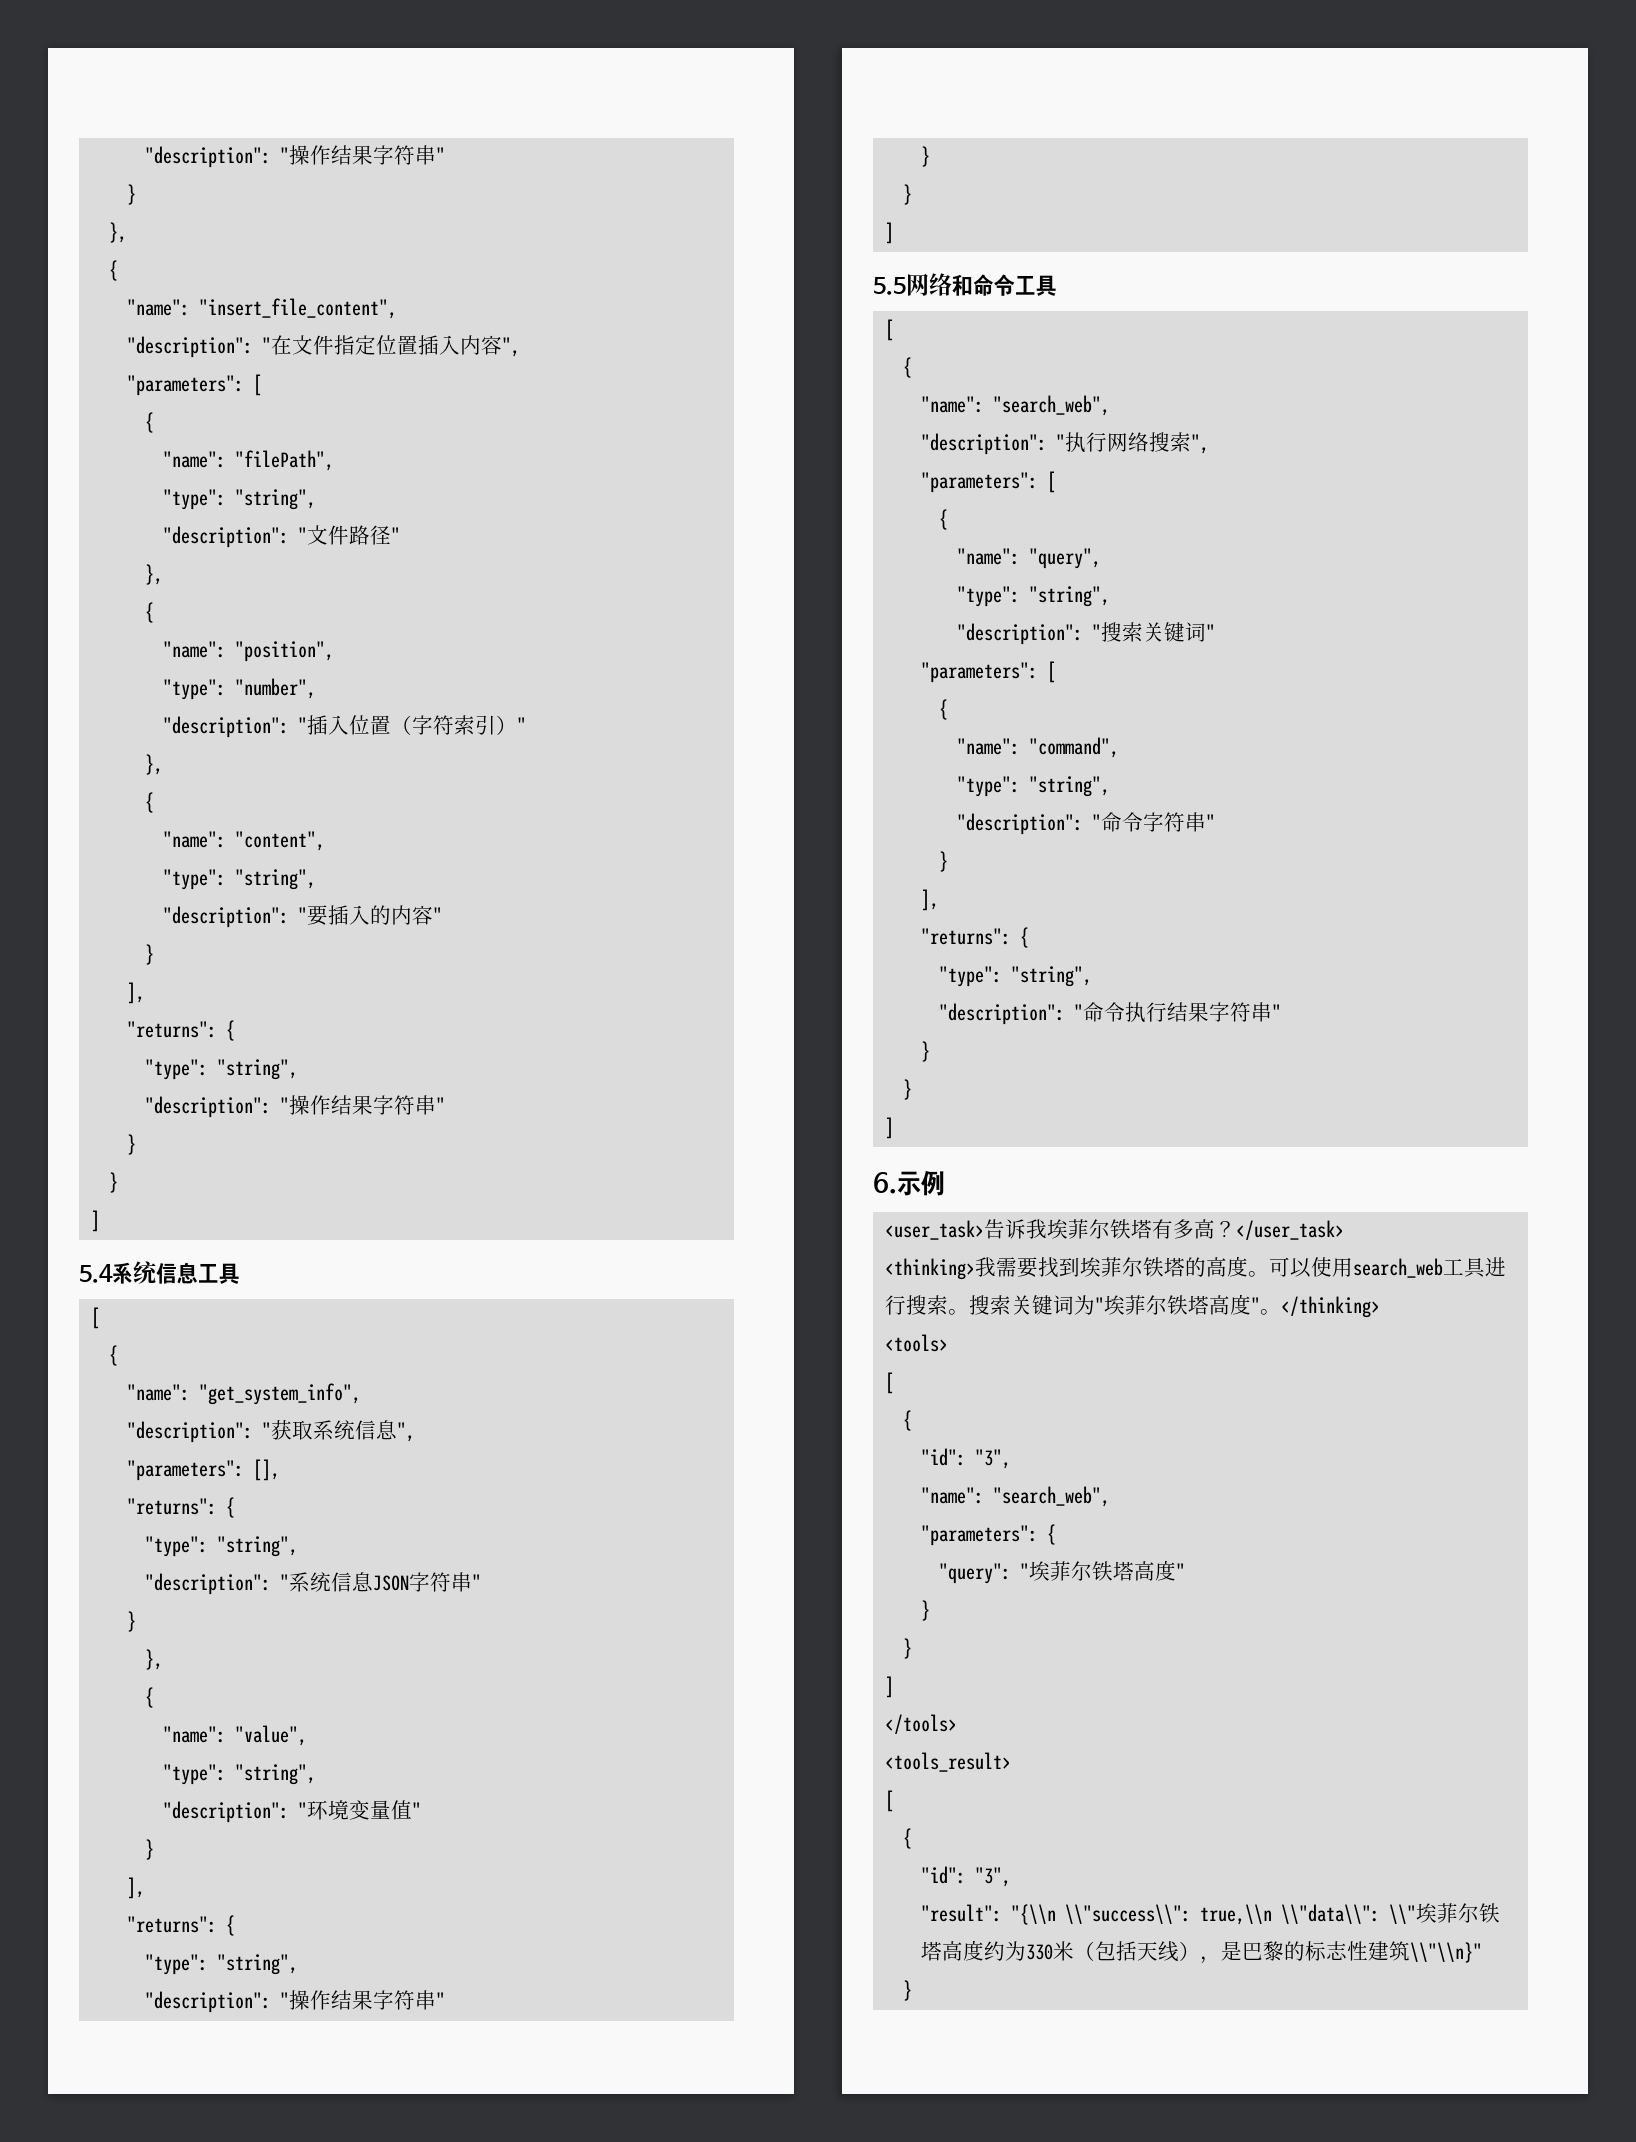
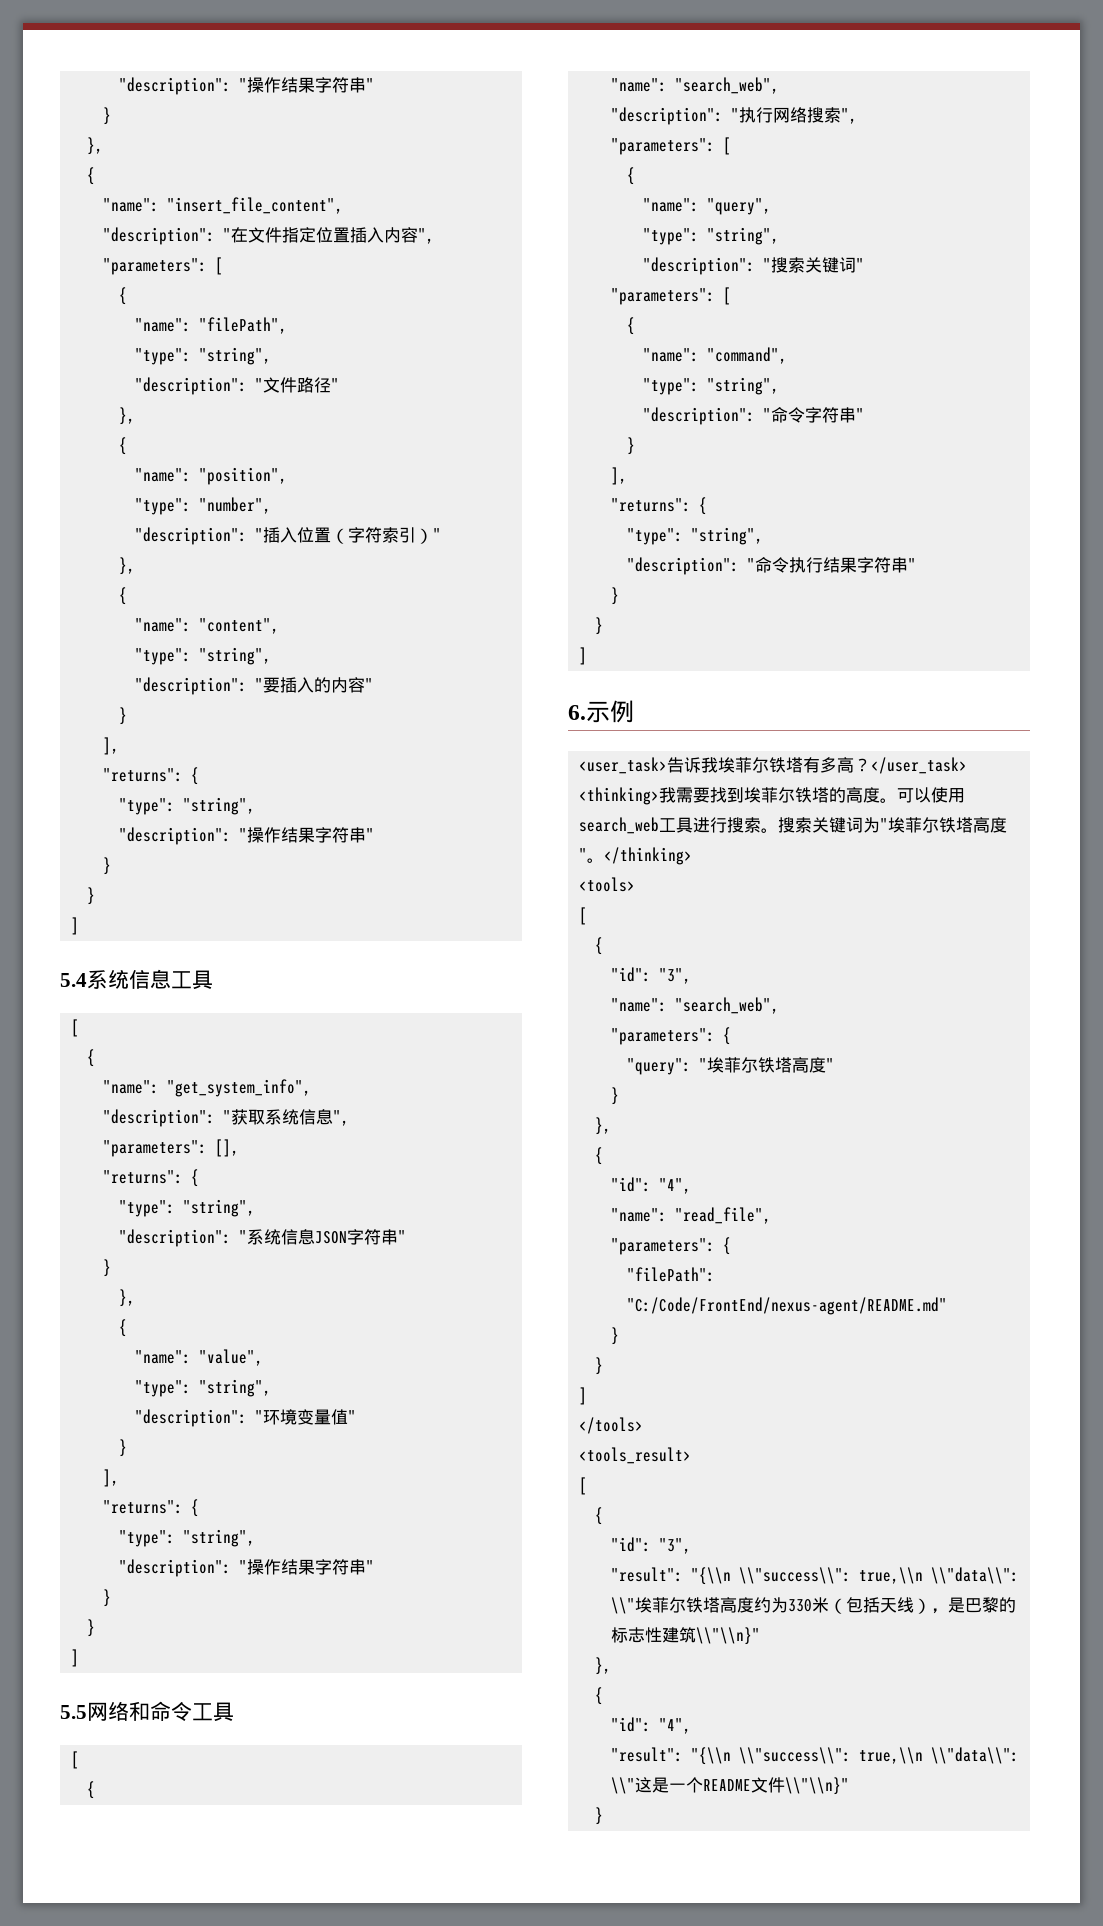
  "query": "埃菲尔铁塔高度"
+ }
+ },
+ {
+ "id": "4",
+ "name": "read_file",
+ "parameters": {
+ "filePath": "C:/Code/FrontEnd/nexus-agent/README.md"
  "result": "{\\n \\"success\\": true,\\n \\"data\\": \\"埃菲尔铁塔高度约为330米（包括天线），是巴黎的标志性建筑\\"\\n}"
+ },
+ {
+ "id": "4",
+ "result": "{\\n \\"success\\": true,\\n \\"data\\": \\"这是一个README文件\\"\\n}"

